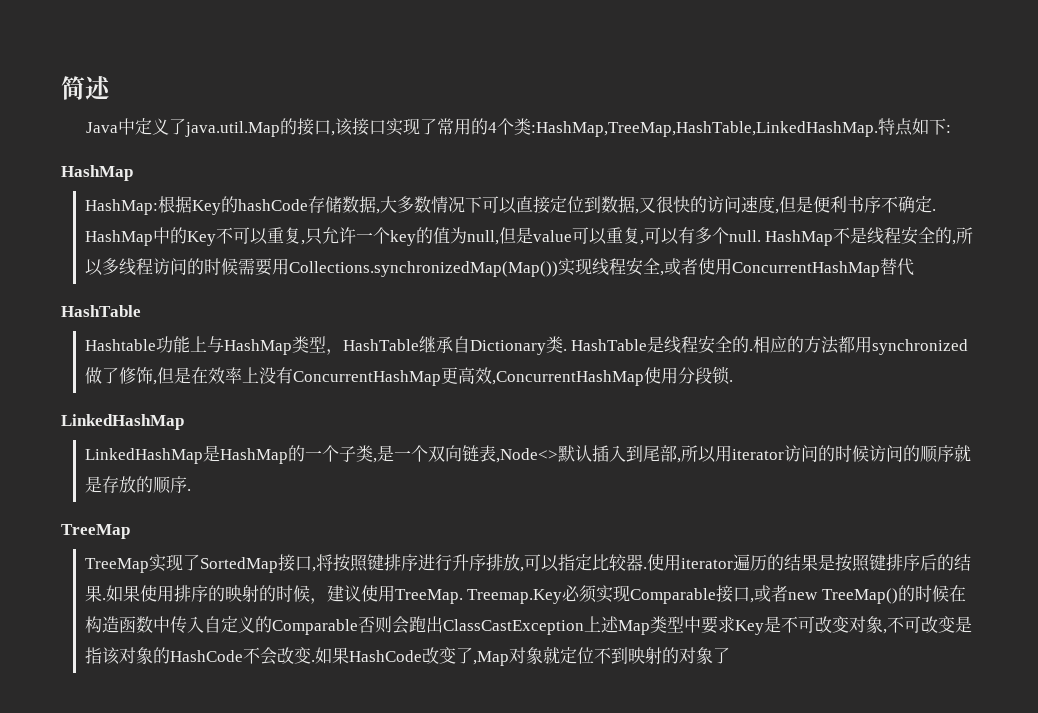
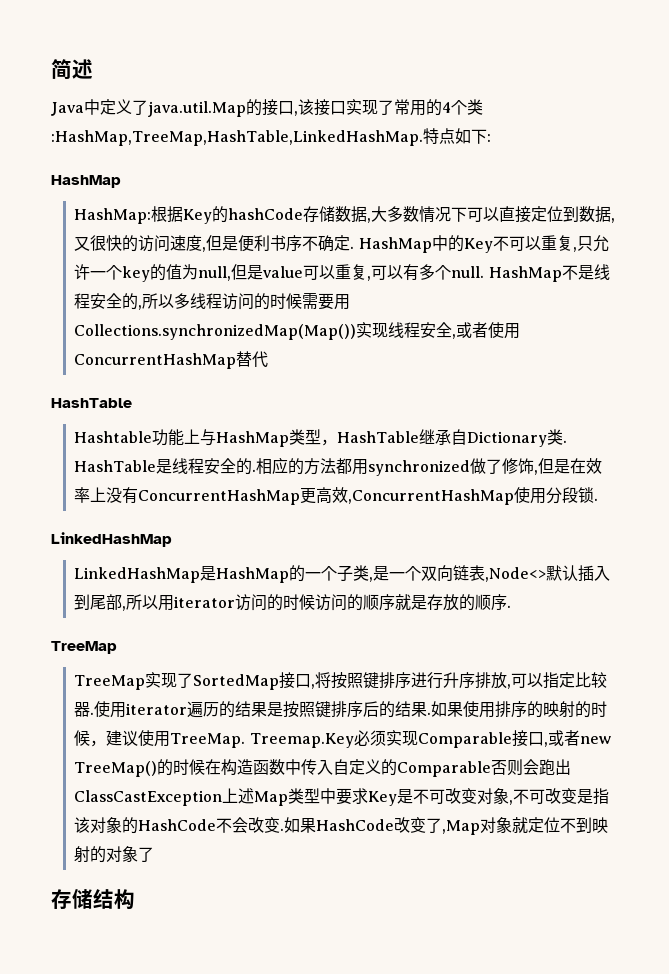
+ 存储结构

